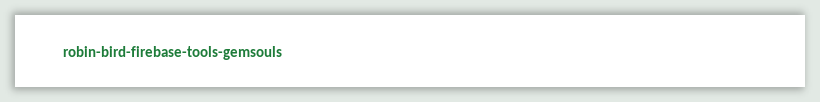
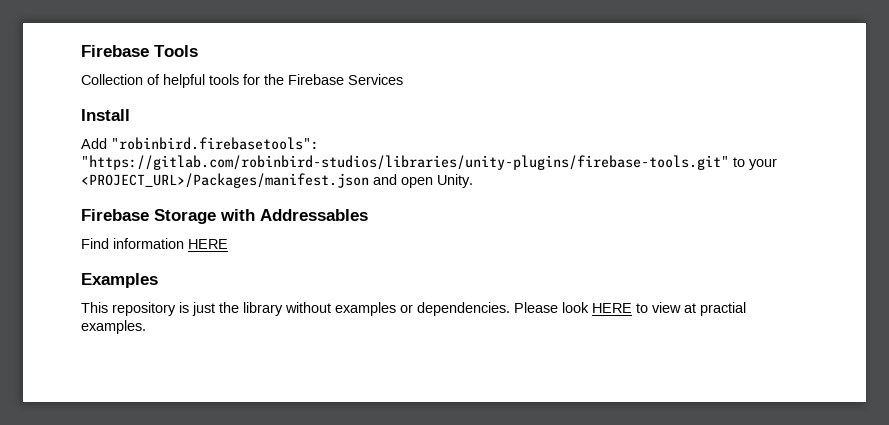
- robin-bird-firebase-tools-gemsouls
+ Firebase Tools
+ Collection of helpful tools for the Firebase Services
+ Install
+ Add "robinbird.firebasetools": "https://gitlab.com/robinbird-studios/libraries/unity-plugins/firebase-tools.git" to your <PROJECT_URL>/Packages/manifest.json and open Unity.
+ Firebase Storage with Addressables
+ Find information HERE
+ Examples
+ This repository is just the library without examples or dependencies. Please look HERE to view at practial examples.

